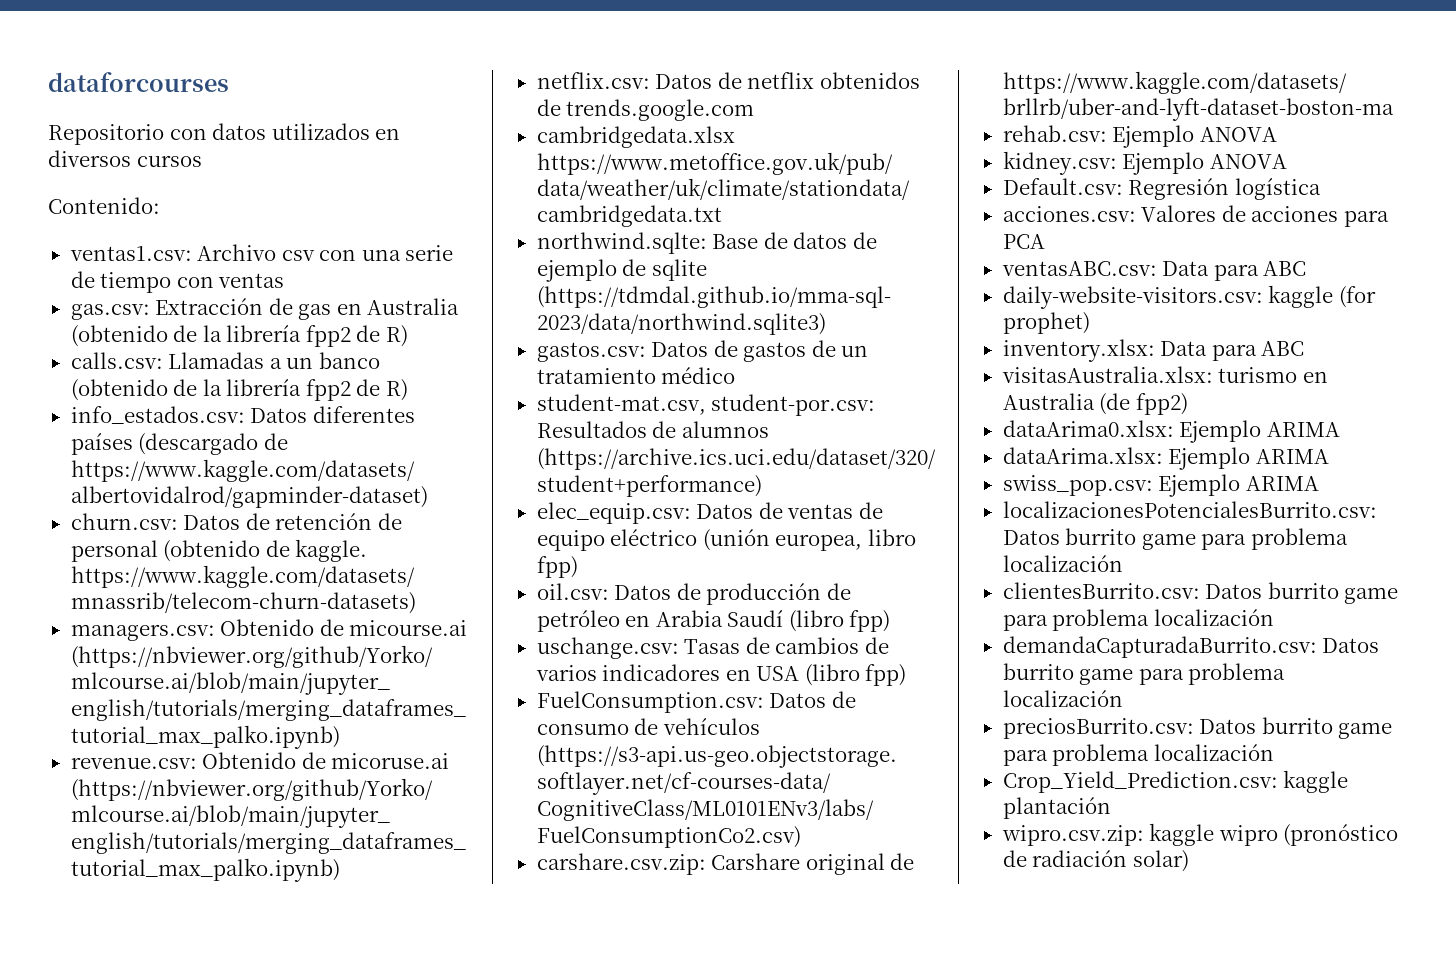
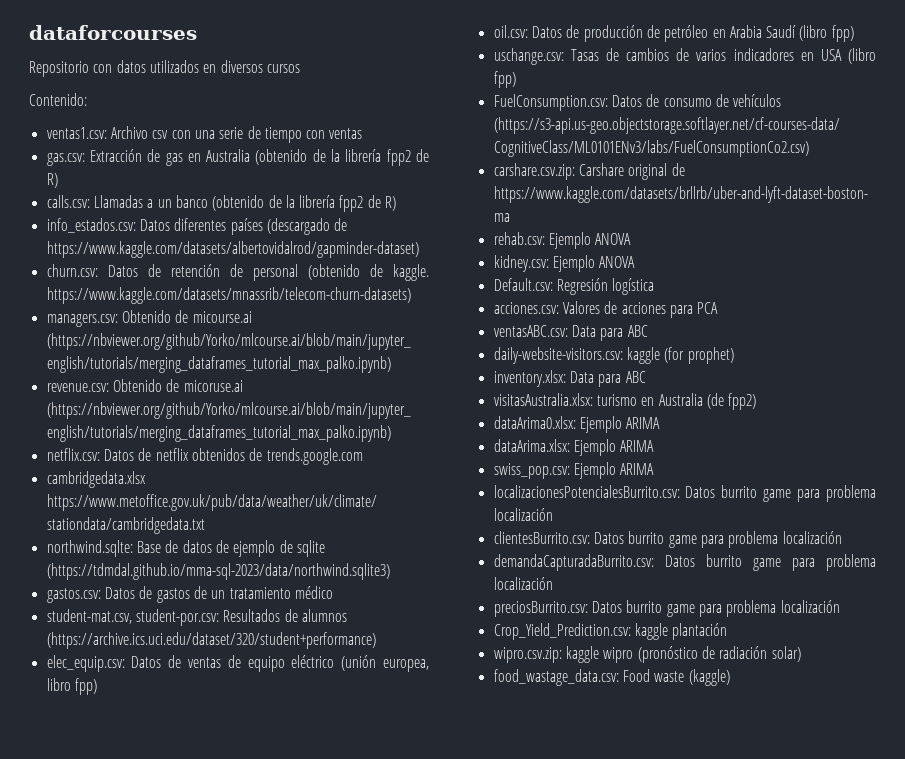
+ food_wastage_data.csv: Food waste (kaggle)

